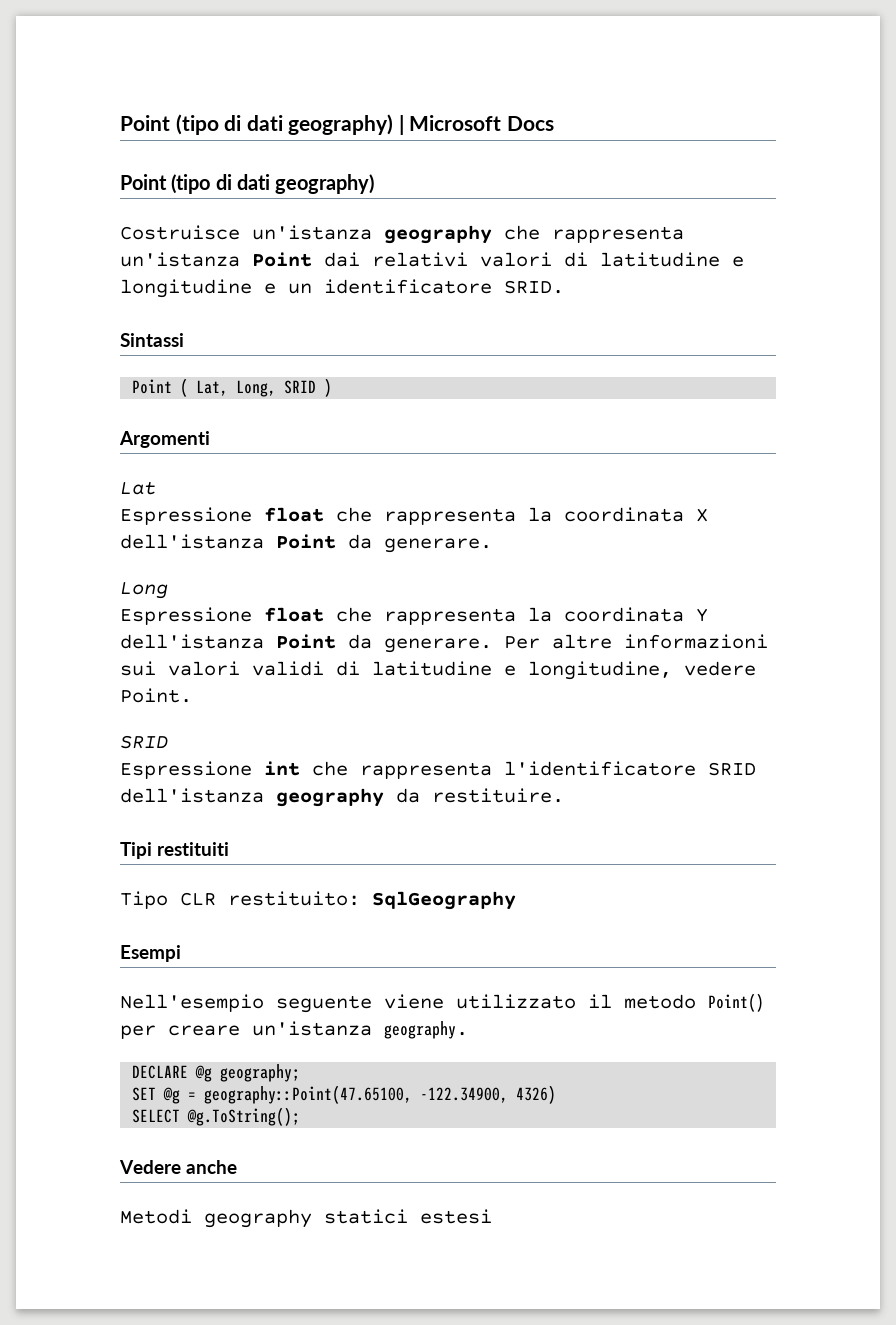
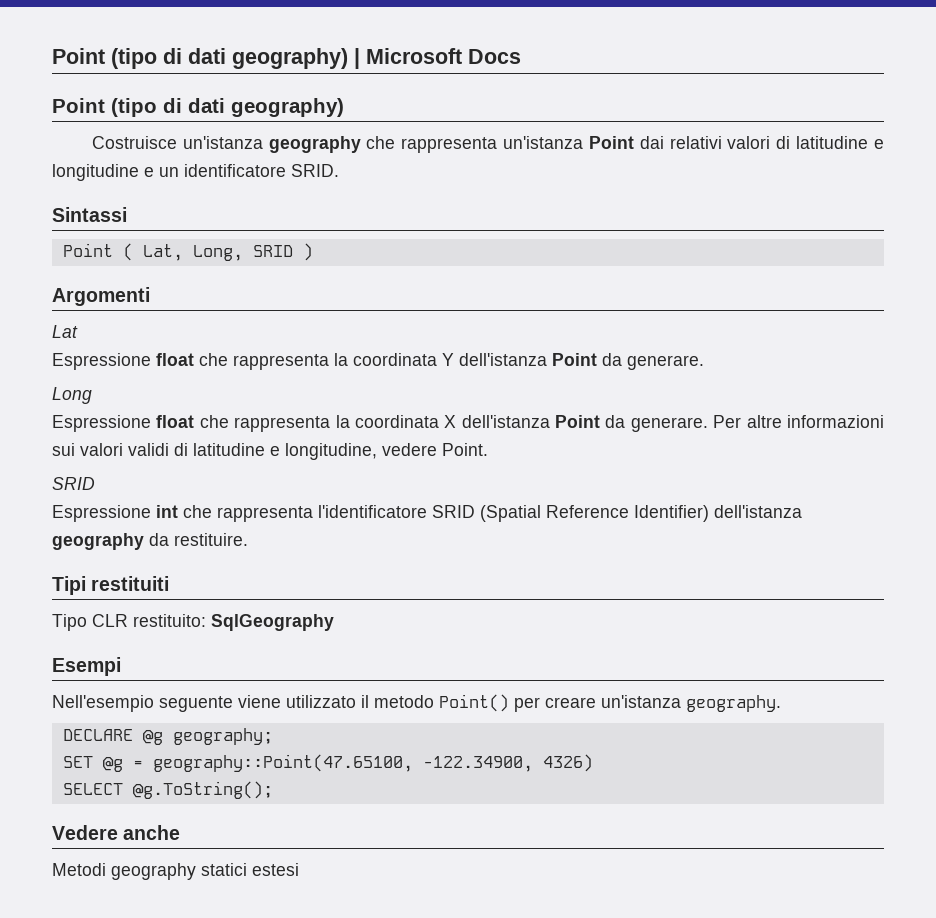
- Espressione float che rappresenta la coordinata X dell'istanza Point da generare.
+ Espressione float che rappresenta la coordinata Y dell'istanza Point da generare.
- Espressione float che rappresenta la coordinata Y dell'istanza Point da generare.
+ Espressione float che rappresenta la coordinata X dell'istanza Point da generare.
- Espressione int che rappresenta l'identificatore SRID dell'istanza geography da restituire.
+ Espressione int che rappresenta l'identificatore SRID (Spatial Reference Identifier) dell'istanza geography da restituire.

